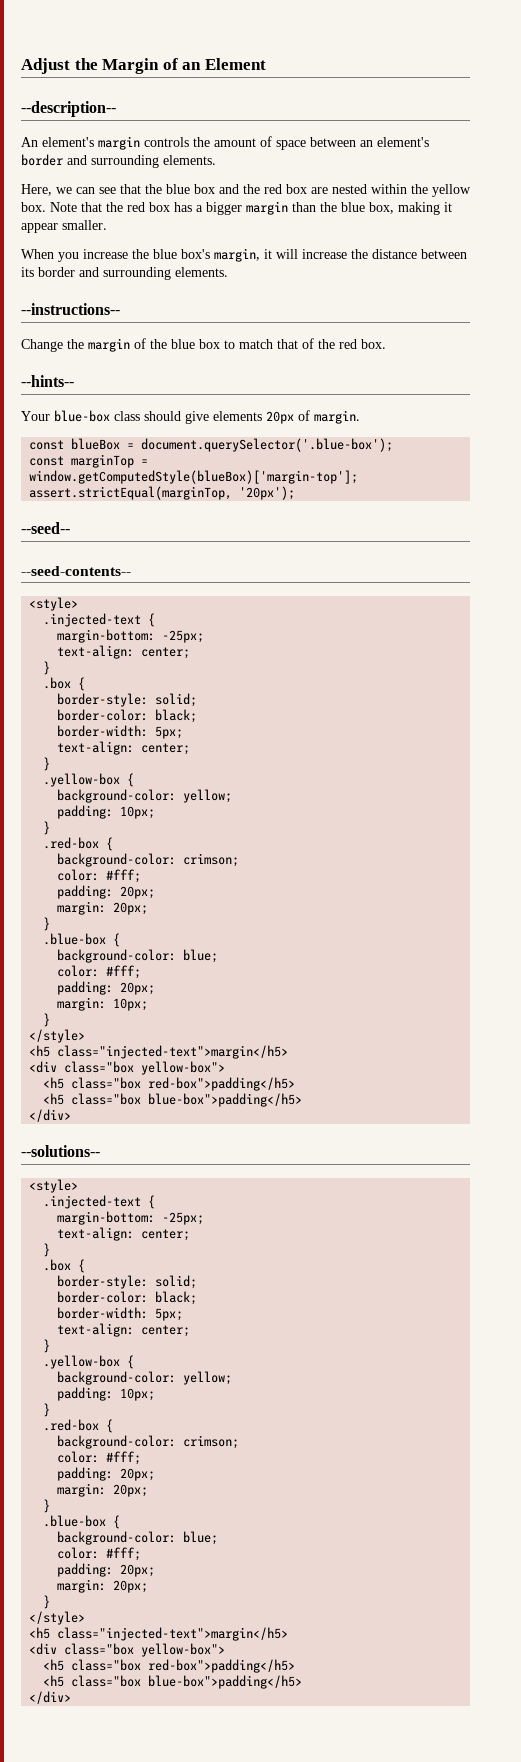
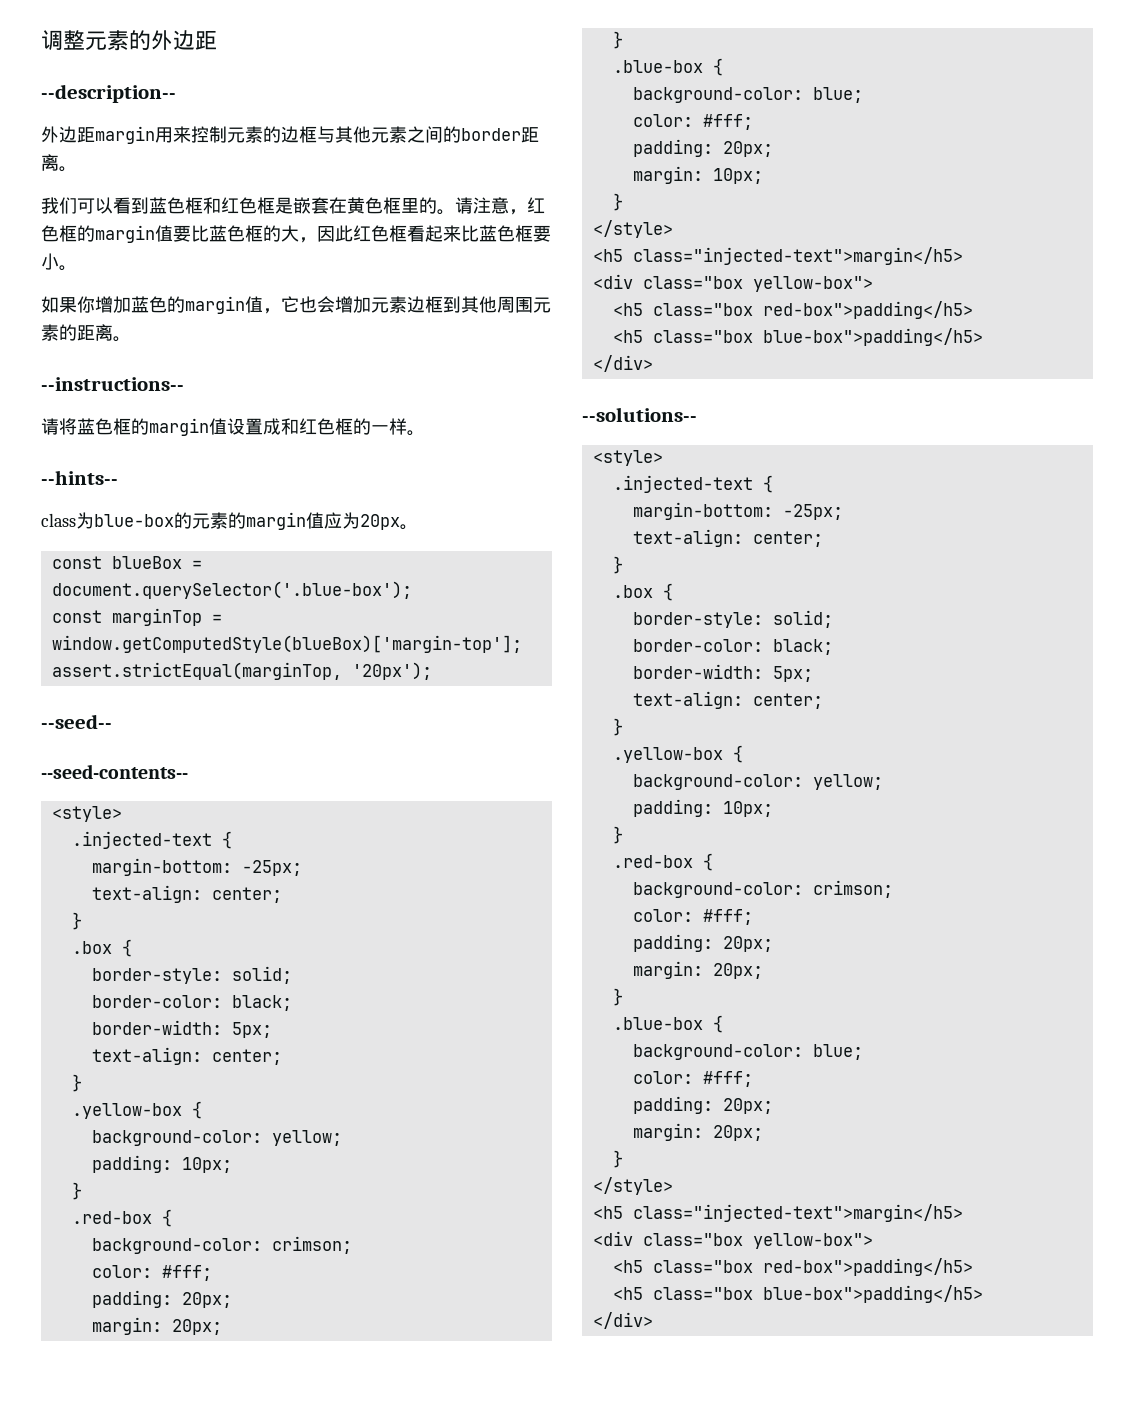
- Adjust the Margin of an Element
+ 调整元素的外边距
  --description--
- An element's margin controls the amount of space between an element's border and surrounding elements.
- Here, we can see that the blue box and the red box are nested within the yellow box. Note that the red box has a bigger margin than the blue box, making it appear smaller.
- When you increase the blue box's margin, it will increase the distance between its border and surrounding elements.
+ 外边距margin用来控制元素的边框与其他元素之间的border距离。
+ 我们可以看到蓝色框和红色框是嵌套在黄色框里的。请注意，红色框的margin值要比蓝色框的大，因此红色框看起来比蓝色框要小。
+ 如果你增加蓝色的margin值，它也会增加元素边框到其他周围元素的距离。
  --instructions--
- Change the margin of the blue box to match that of the red box.
+ 请将蓝色框的margin值设置成和红色框的一样。
  --hints--
- Your blue-box class should give elements 20px of margin.
+ class为blue-box的元素的margin值应为20px。

